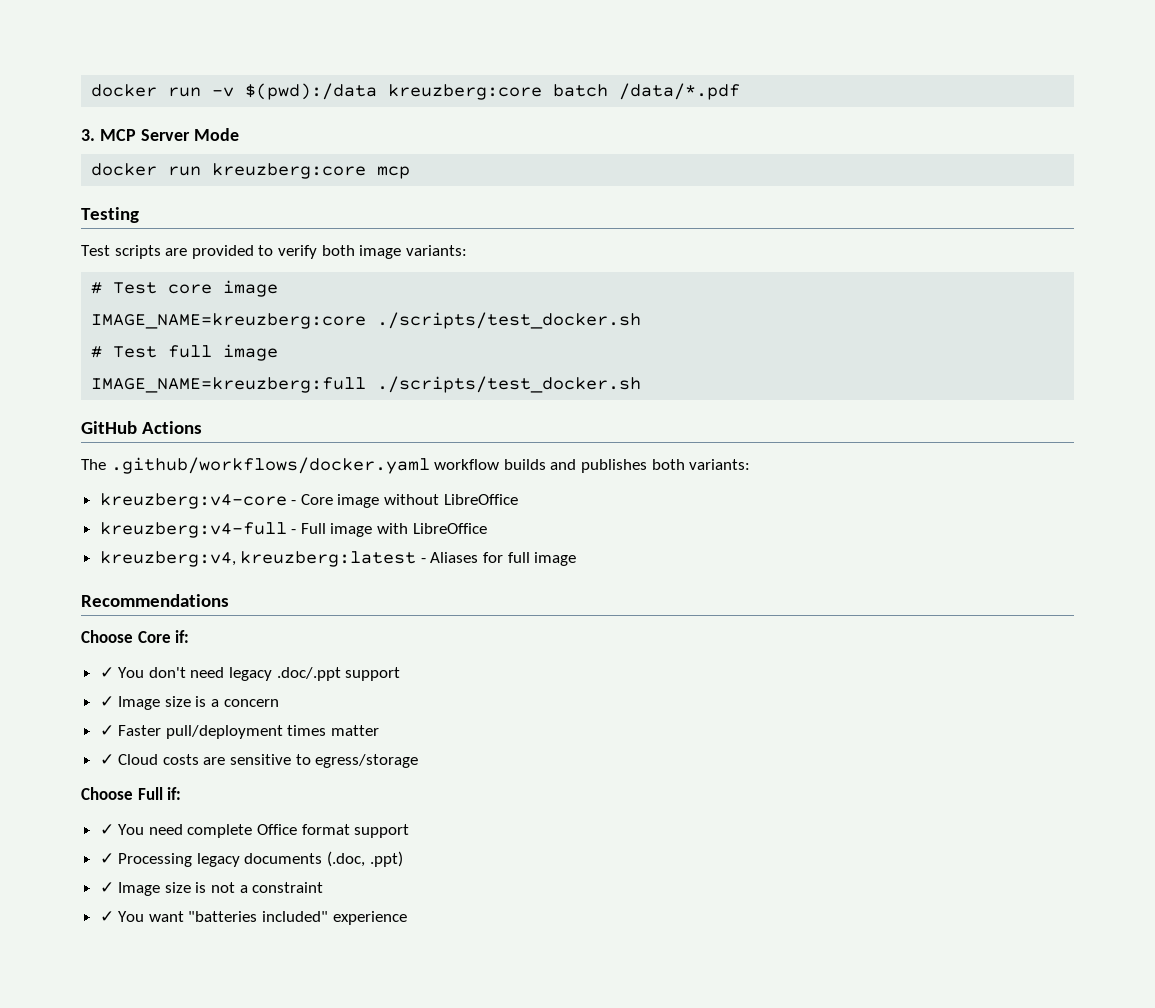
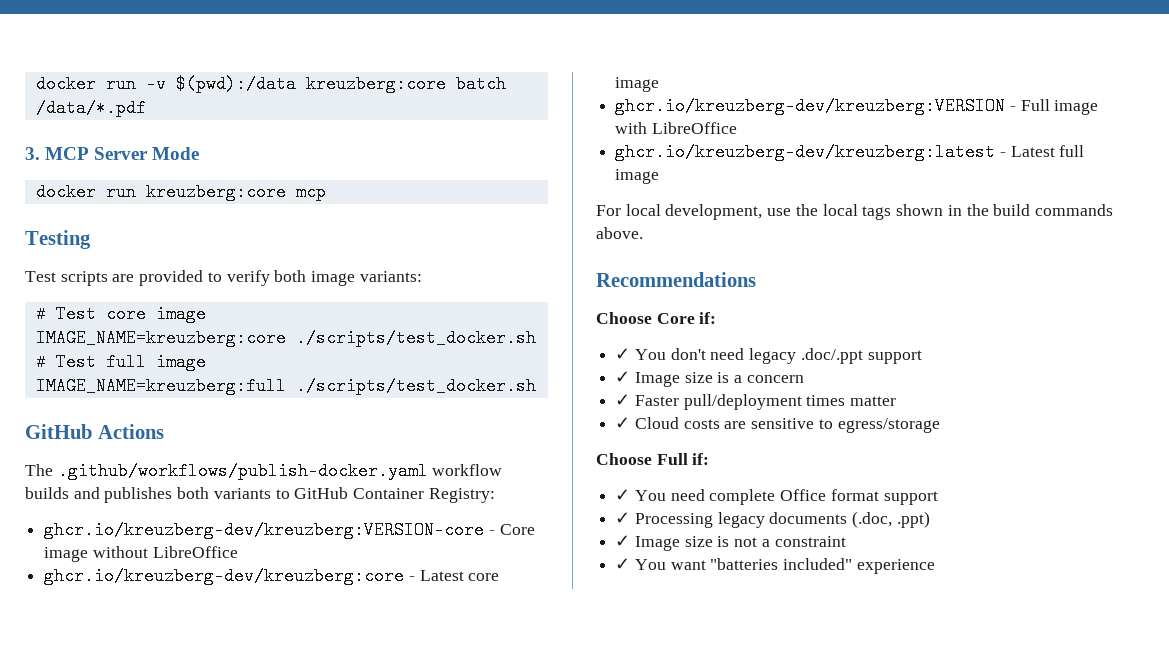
- The .github/workflows/docker.yaml workflow builds and publishes both variants:
- kreuzberg:v4-core - Core image without LibreOffice
+ The .github/workflows/publish-docker.yaml workflow builds and publishes both variants to GitHub Container Registry:
+ ghcr.io/kreuzberg-dev/kreuzberg:VERSION-core - Core image without LibreOffice
- kreuzberg:v4-full - Full image with LibreOffice
+ ghcr.io/kreuzberg-dev/kreuzberg:core - Latest core image
+ ghcr.io/kreuzberg-dev/kreuzberg:VERSION - Full image with LibreOffice
- kreuzberg:v4, kreuzberg:latest - Aliases for full image
+ ghcr.io/kreuzberg-dev/kreuzberg:latest - Latest full image
+ For local development, use the local tags shown in the build commands above.

